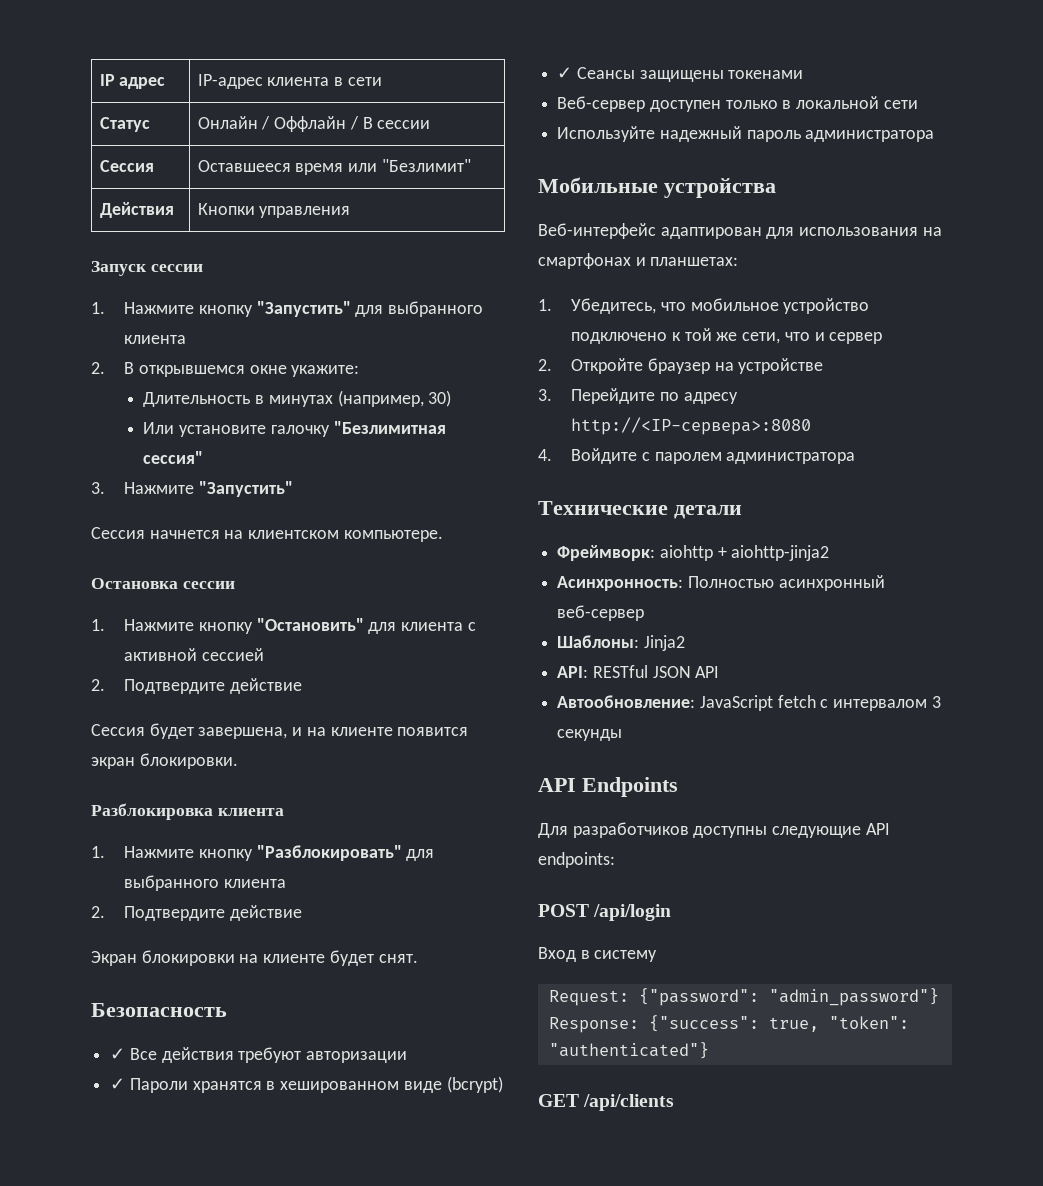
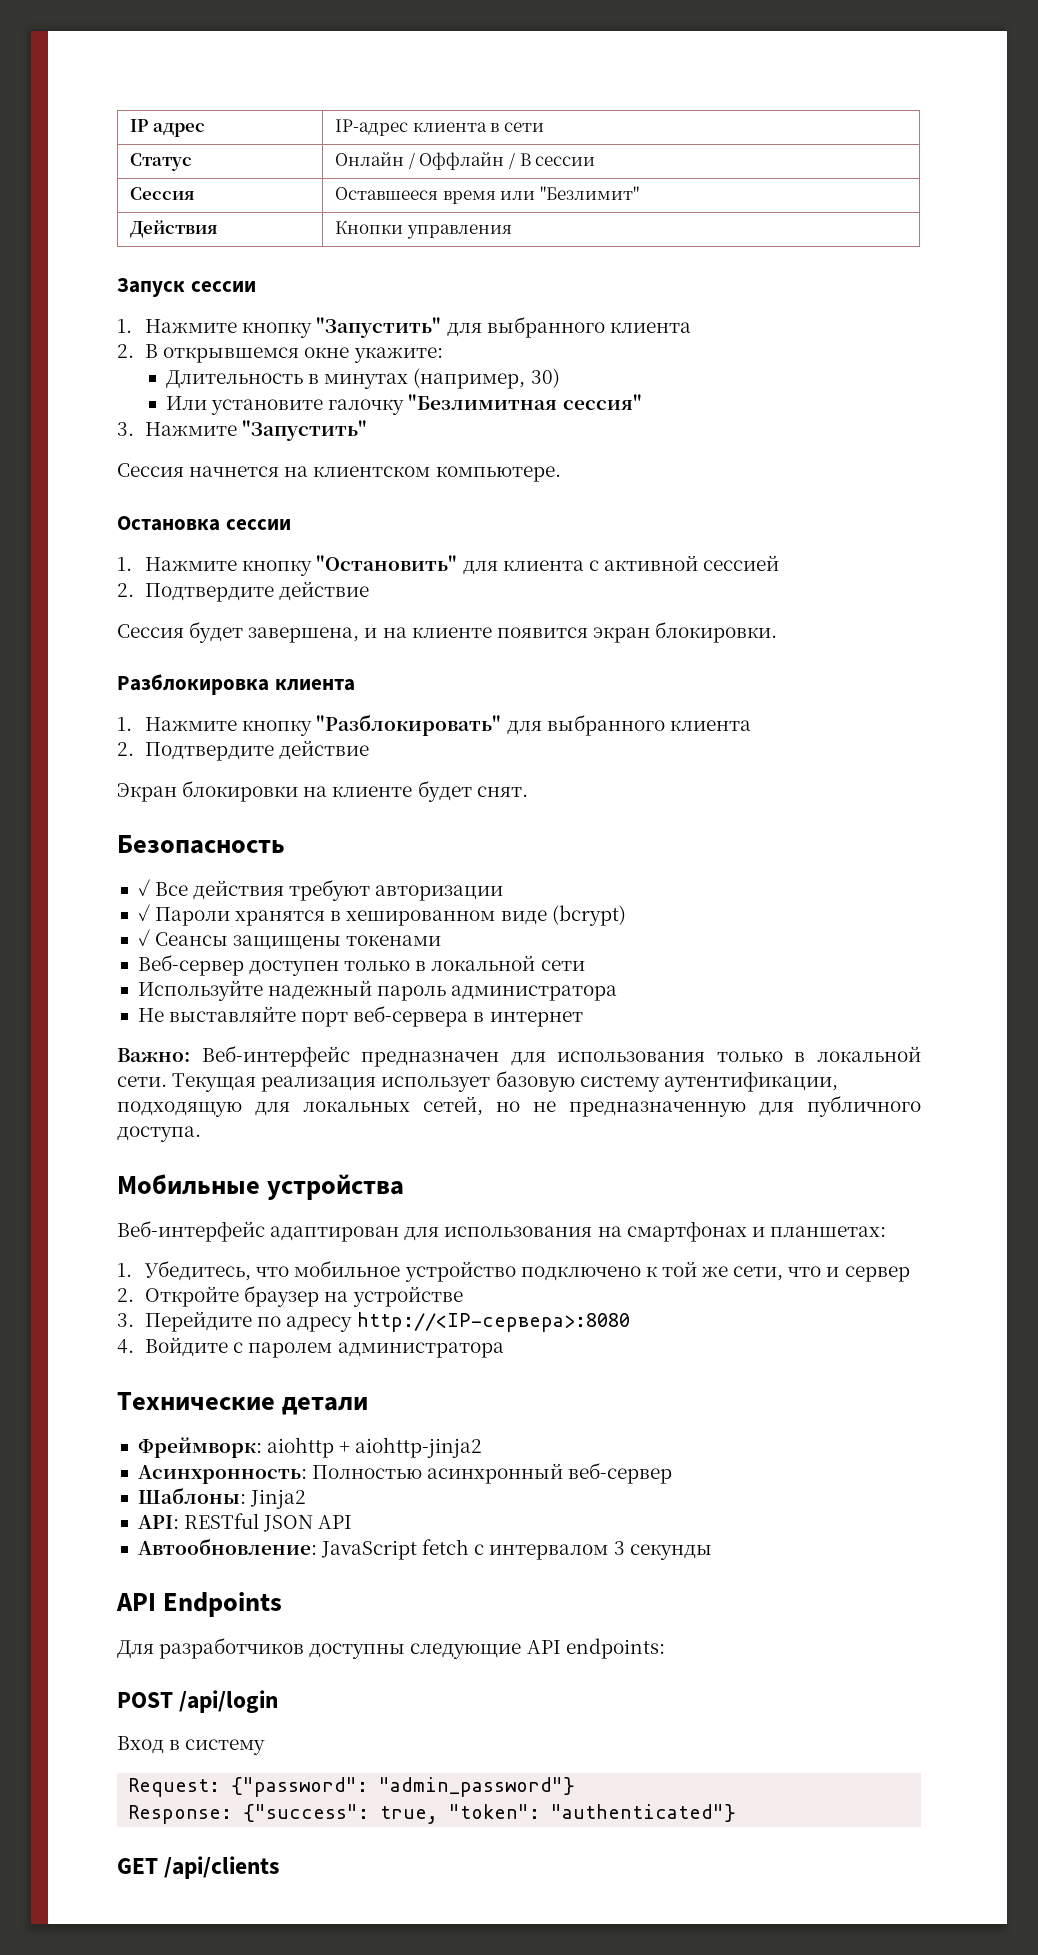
+ Не выставляйте порт веб-сервера в интернет
+ Важно: Веб-интерфейс предназначен для использования только в локальной сети. Текущая реализация использует базовую систему аутентификации, подходящую для локальных сетей, но не предназначенную для публичного доступа.

